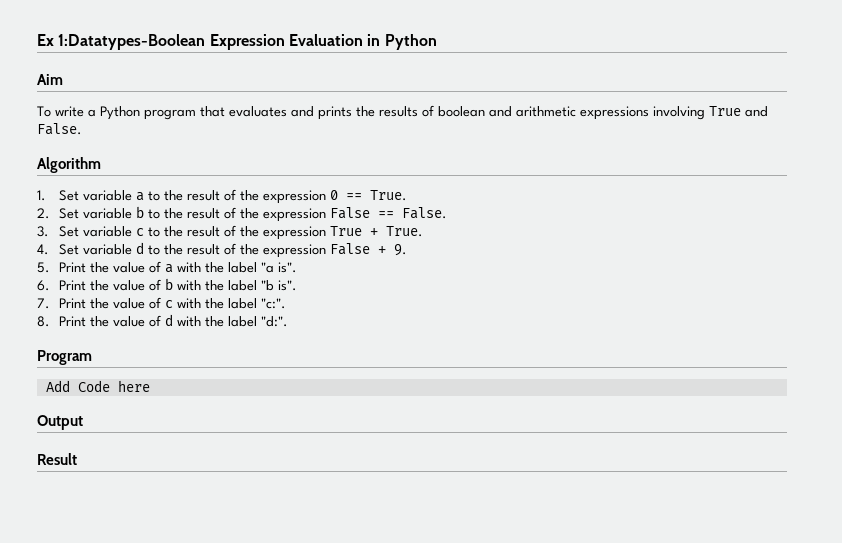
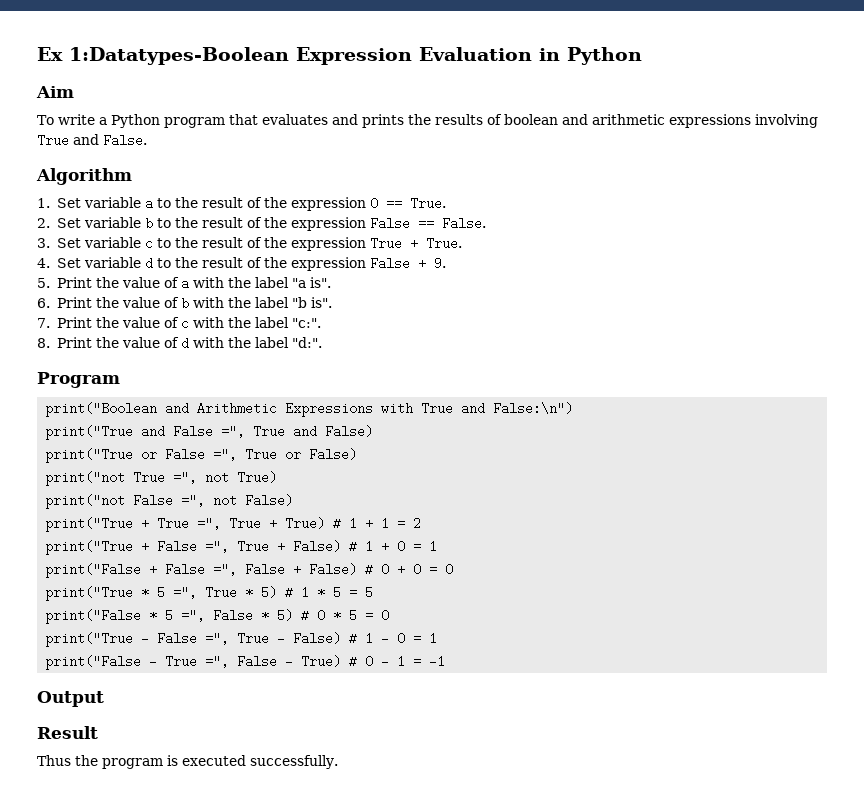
- Add Code here
+ print("Boolean and Arithmetic Expressions with True and False:\n")
+ print("True and False =", True and False)
+ print("True or False =", True or False)
+ print("not True =", not True)
+ print("not False =", not False)
+ print("True + True =", True + True) # 1 + 1 = 2
+ print("True + False =", True + False) # 1 + 0 = 1
+ print("False + False =", False + False) # 0 + 0 = 0
+ print("True * 5 =", True * 5) # 1 * 5 = 5
+ print("False * 5 =", False * 5) # 0 * 5 = 0
+ print("True - False =", True - False) # 1 - 0 = 1
+ print("False - True =", False - True) # 0 - 1 = -1
  Output
  Result
+ Thus the program is executed successfully.

